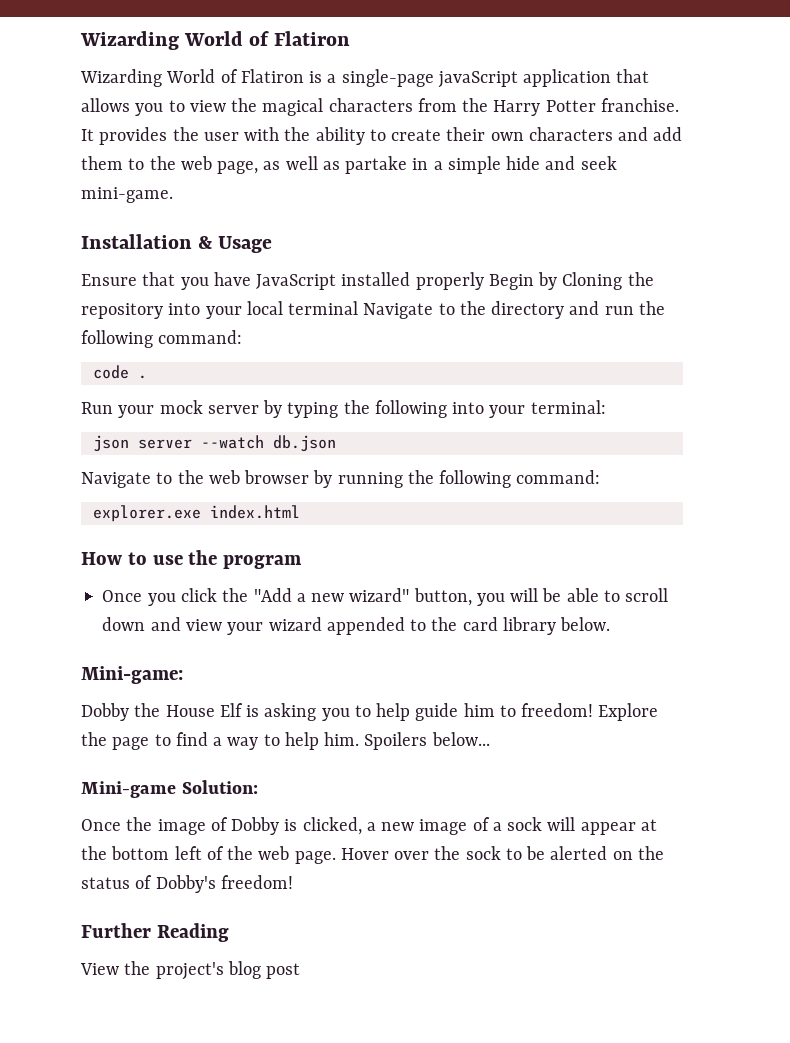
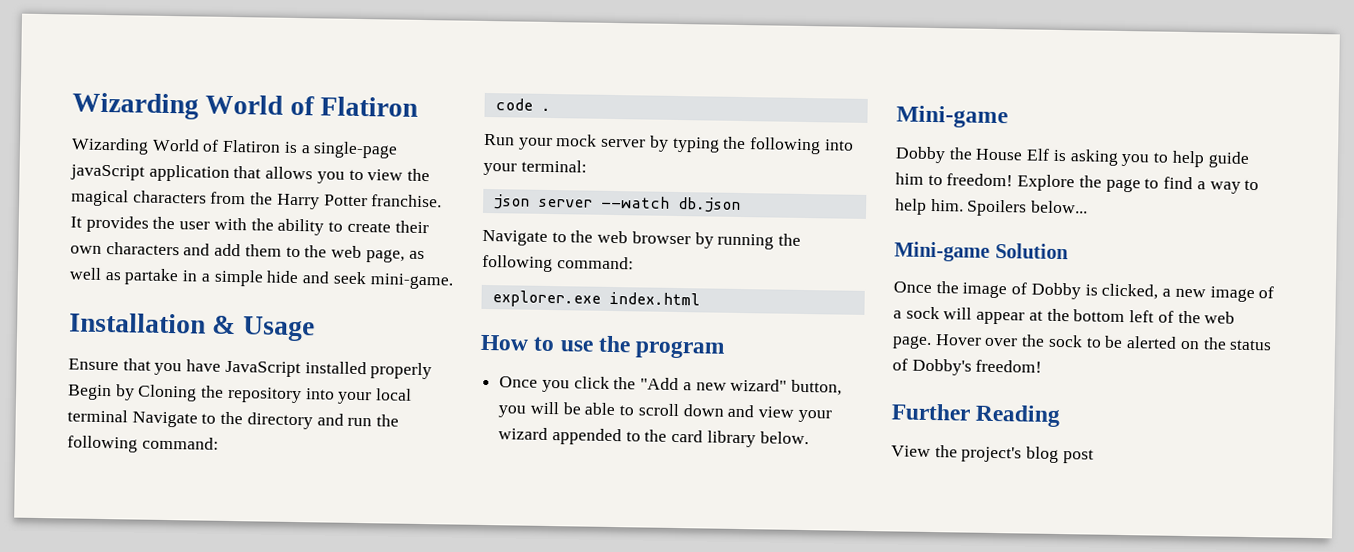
  Once you click the "Add a new wizard" button, you will be able to scroll down and view your wizard appended to the card library below.
- Mini-game:
+ Mini-game
- Mini-game Solution:
+ Mini-game Solution

